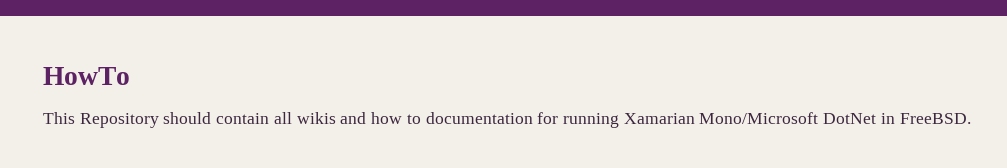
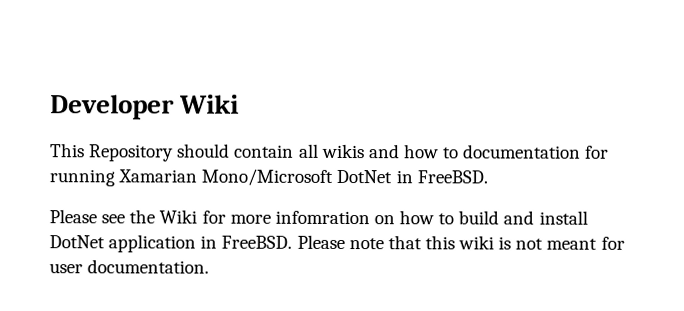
- HowTo
+ Developer Wiki
+ Please see the Wiki for more infomration on how to build and install DotNet application in FreeBSD. Please note that this wiki is not meant for user documentation.

